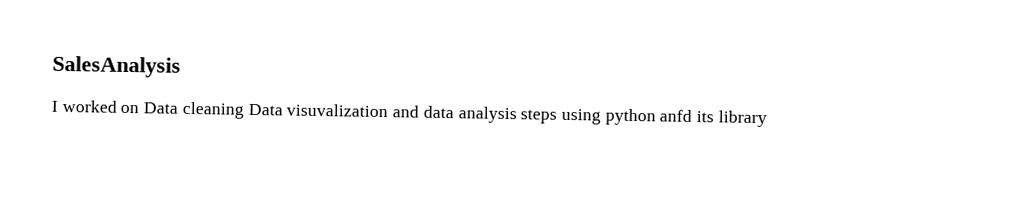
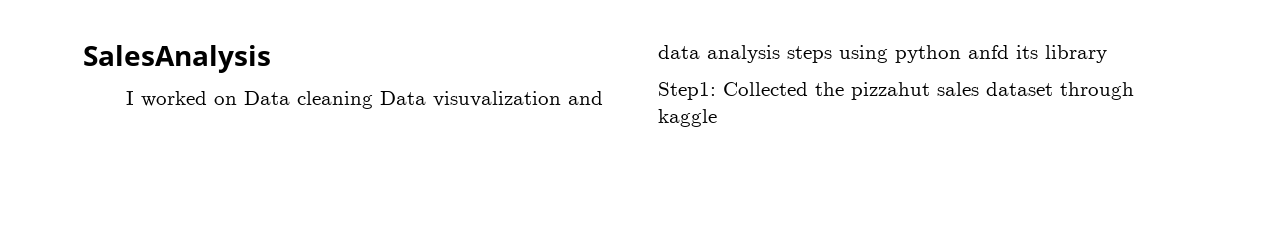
+ Step1: Collected the pizzahut sales dataset through kaggle

